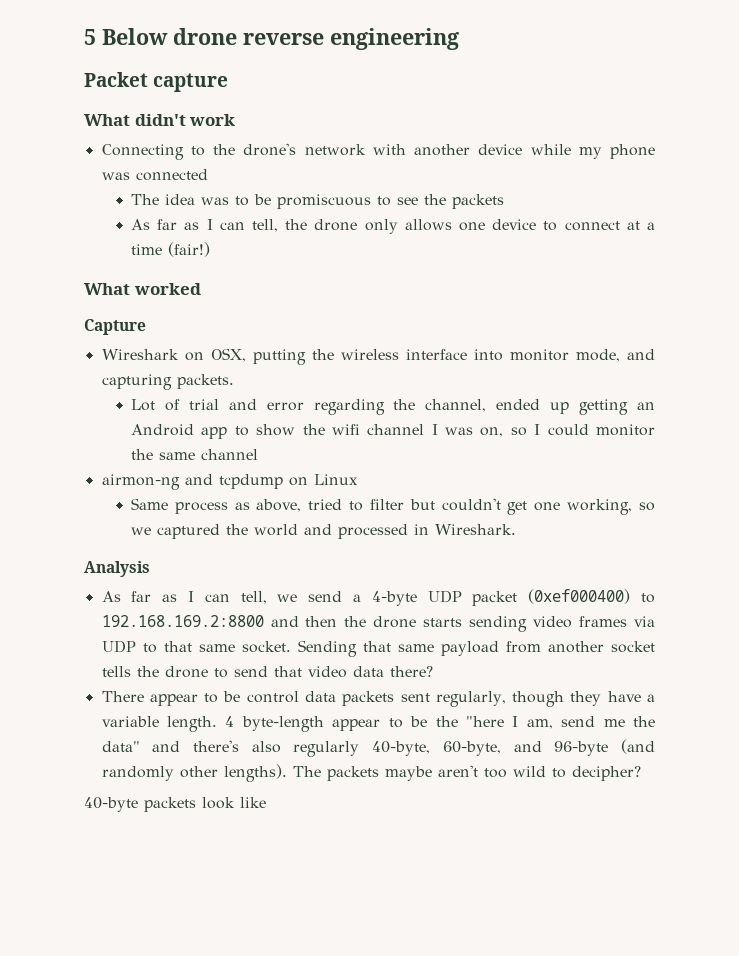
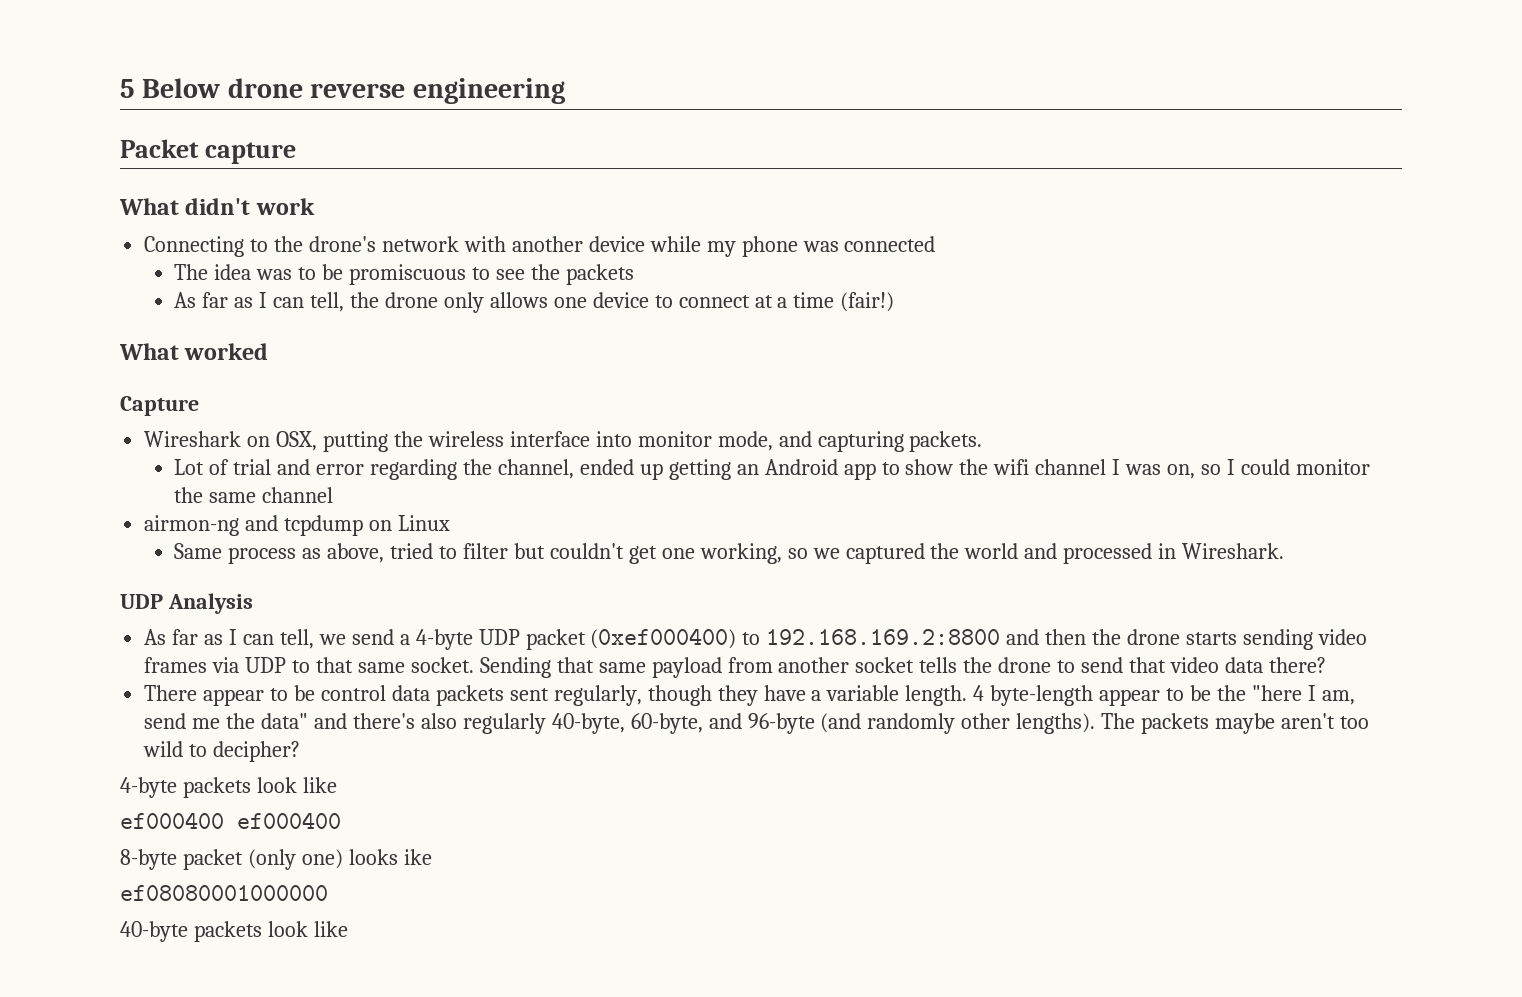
- Analysis
+ UDP Analysis
+ 4-byte packets look like
+ ef000400 ef000400
+ 8-byte packet (only one) looks ike
+ ef08080001000000

